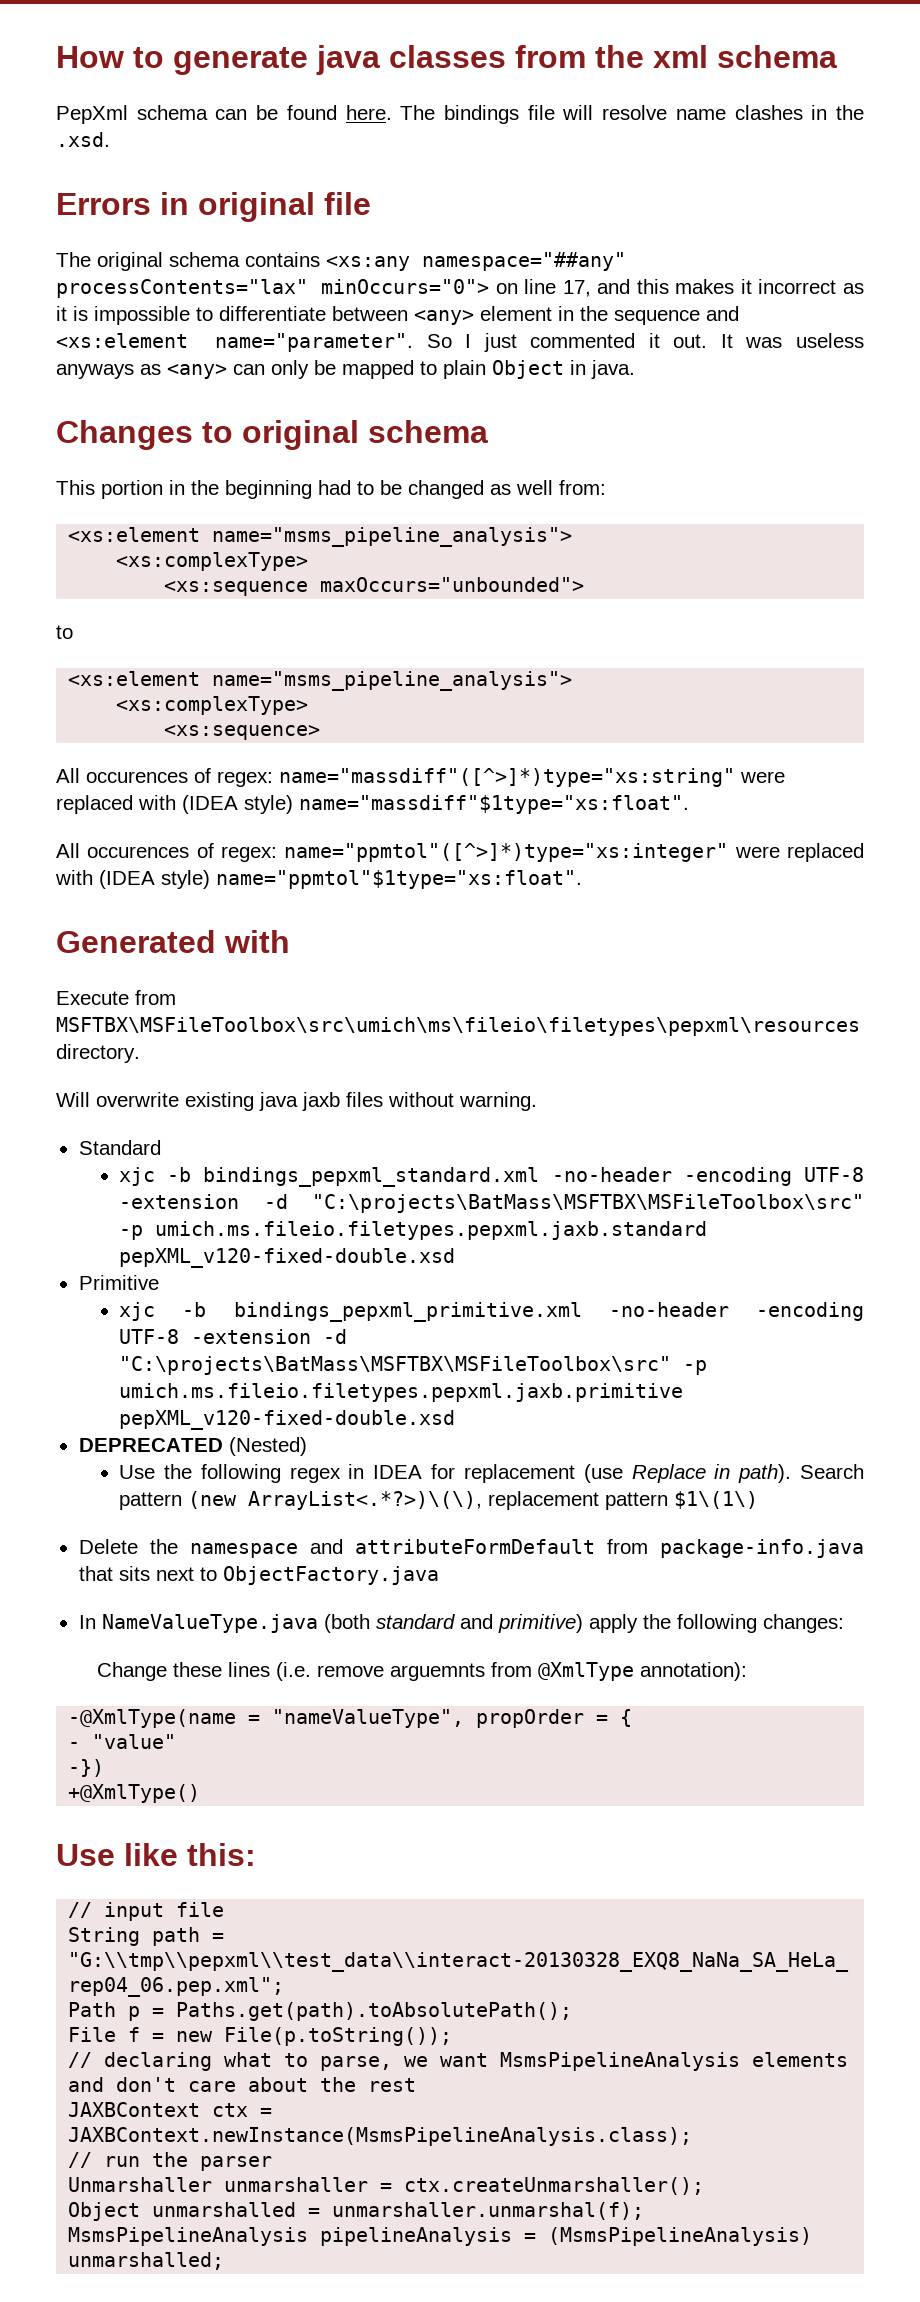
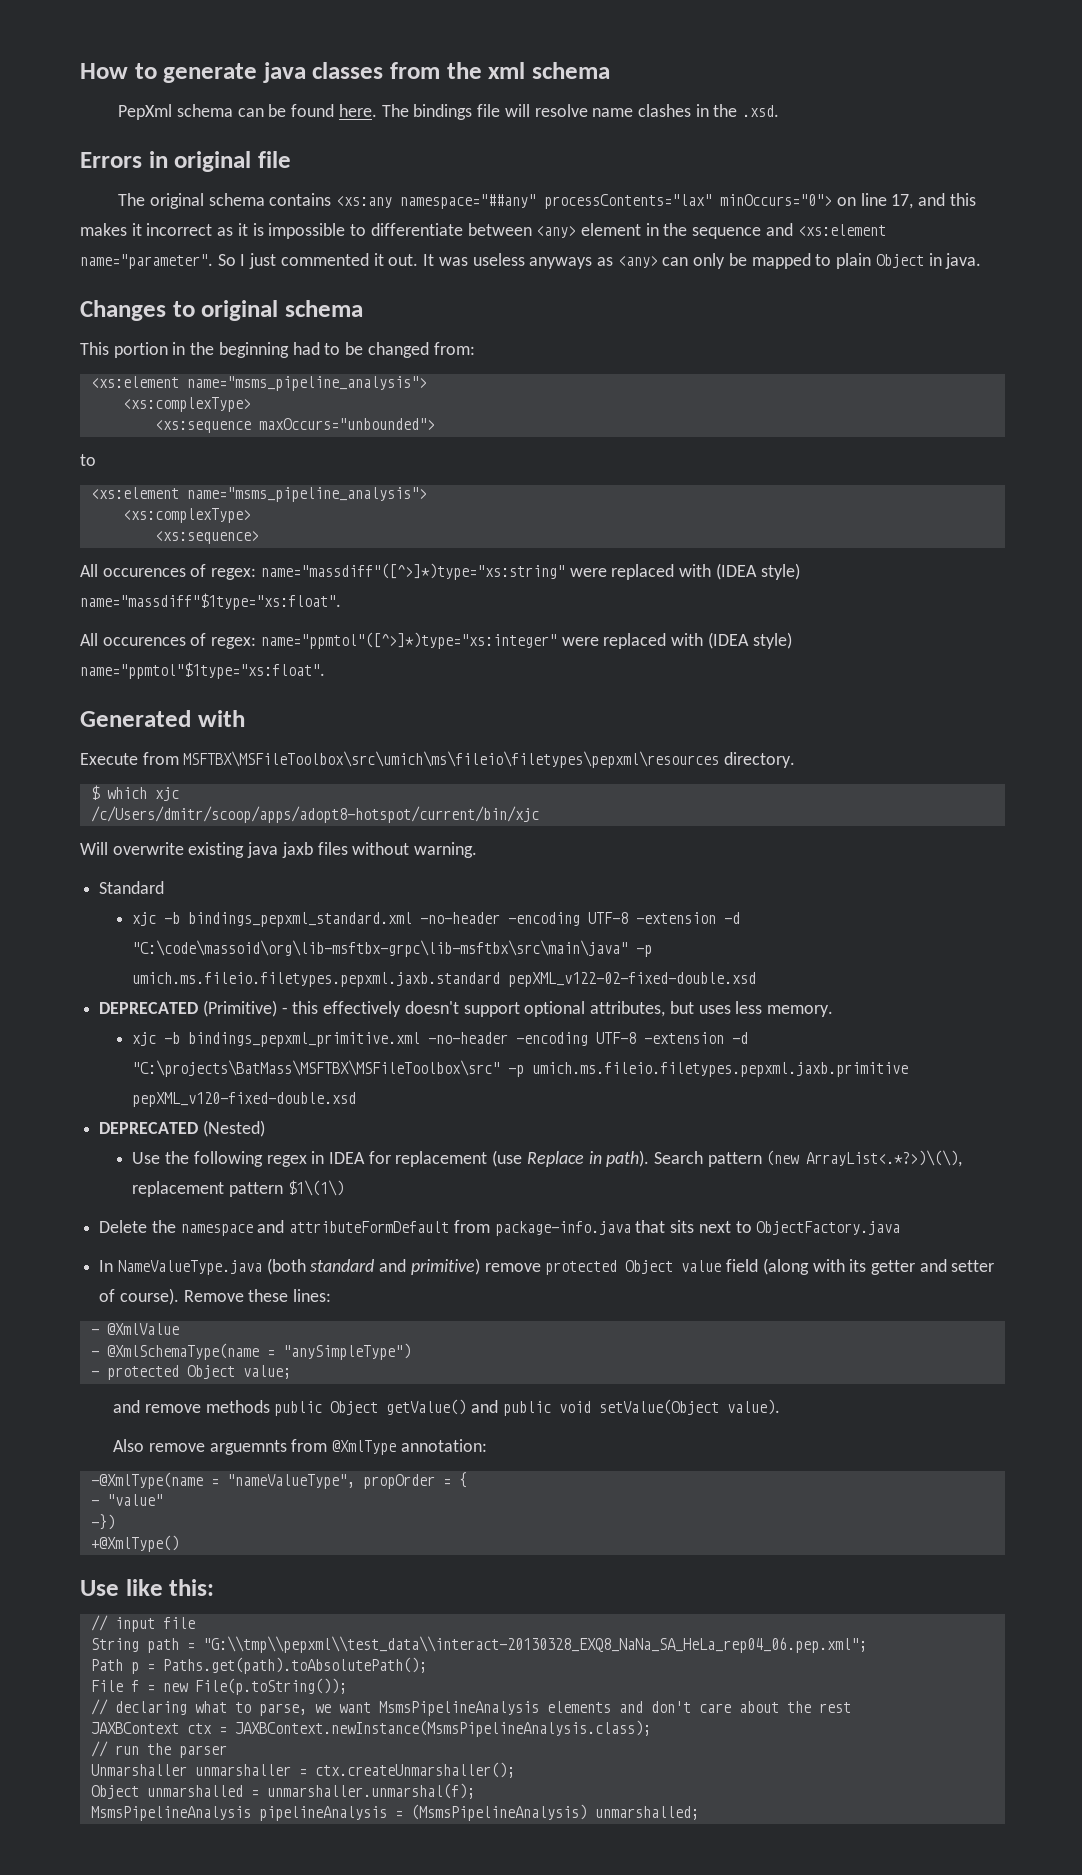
- This portion in the beginning had to be changed as well from:
+ This portion in the beginning had to be changed from:
+ $ which xjc
+ /c/Users/dmitr/scoop/apps/adopt8-hotspot/current/bin/xjc
- xjc -b bindings_pepxml_standard.xml -no-header -encoding UTF-8 -extension -d "C:\projects\BatMass\MSFTBX\MSFileToolbox\src" -p umich.ms.fileio.filetypes.pepxml.jaxb.standard pepXML_v120-fixed-double.xsd
- Primitive
+ xjc -b bindings_pepxml_standard.xml -no-header -encoding UTF-8 -extension -d "C:\code\massoid\org\lib-msftbx-grpc\lib-msftbx\src\main\java" -p umich.ms.fileio.filetypes.pepxml.jaxb.standard pepXML_v122-02-fixed-double.xsd
+ DEPRECATED (Primitive) - this effectively doesn't support optional attributes, but uses less memory.
- In NameValueType.java (both standard and primitive) apply the following changes:
- Change these lines (i.e. remove arguemnts from @XmlType annotation):
+ In NameValueType.java (both standard and primitive) remove protected Object value field (along with its getter and setter of course). Remove these lines:
+ - @XmlValue
+ - @XmlSchemaType(name = "anySimpleType")
+ - protected Object value;
+ and remove methods public Object getValue() and public void setValue(Object value).
+ Also remove arguemnts from @XmlType annotation:

